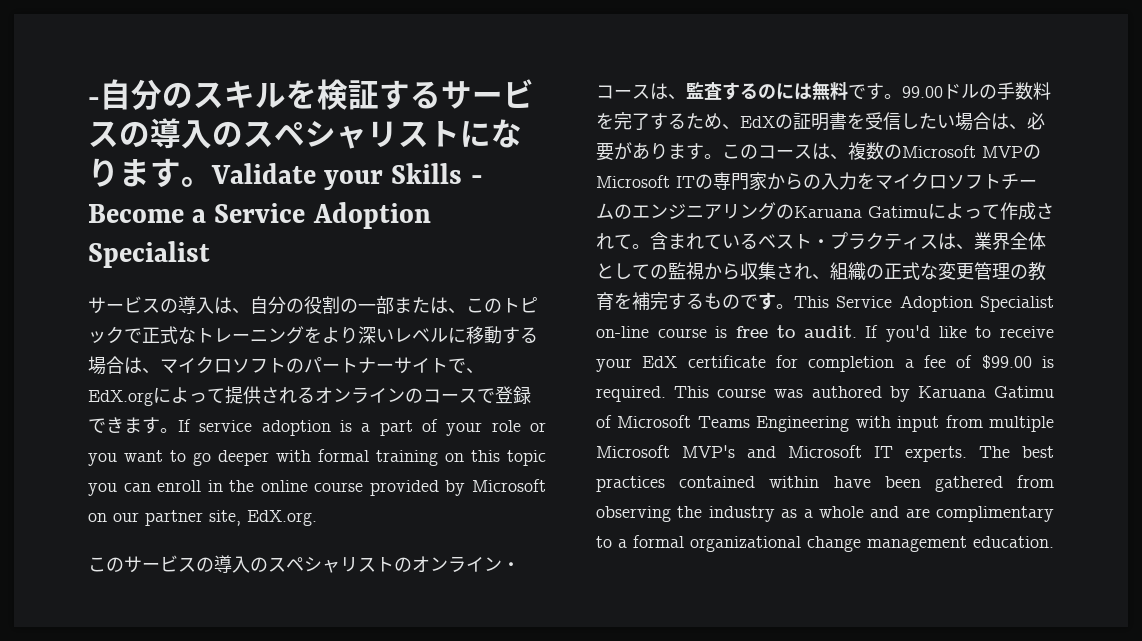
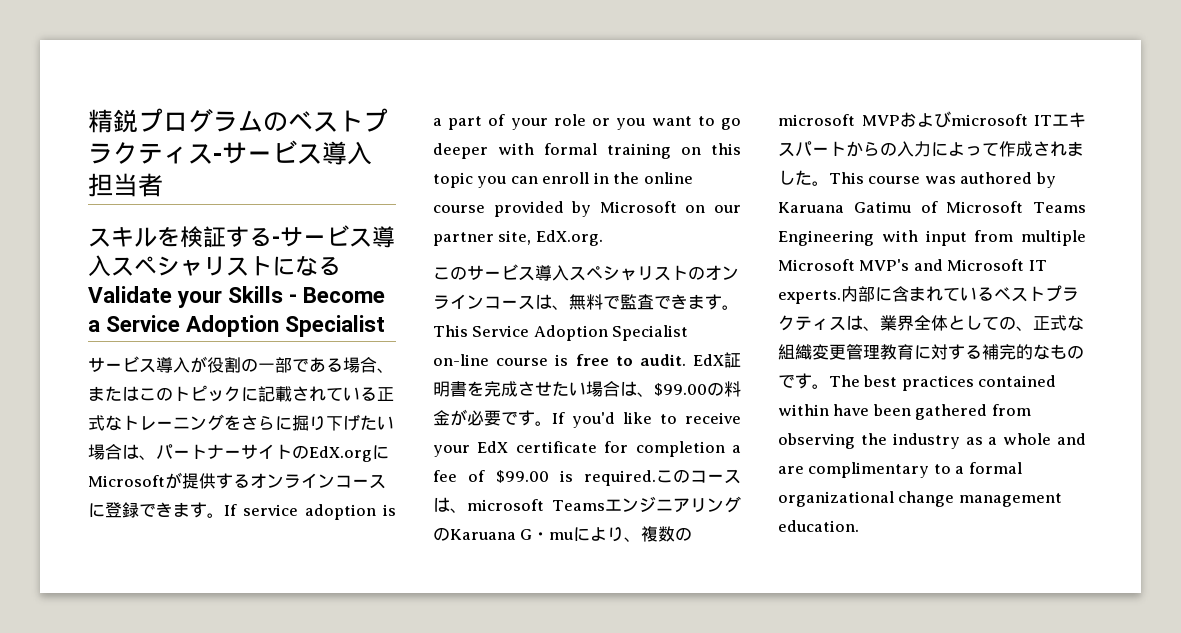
- -自分のスキルを検証するサービスの導入のスペシャリストになります。Validate your Skills - Become a Service Adoption Specialist
+ 精鋭プログラムのベストプラクティス-サービス導入担当者
+ スキルを検証する-サービス導入スペシャリストになるValidate your Skills - Become a Service Adoption Specialist
- サービスの導入は、自分の役割の一部または、このトピックで正式なトレーニングをより深いレベルに移動する場合は、マイクロソフトのパートナーサイトで、EdX.orgによって提供されるオンラインのコースで登録できます。
+ サービス導入が役割の一部である場合、またはこのトピックに記載されている正式なトレーニングをさらに掘り下げたい場合は、パートナーサイトのEdX.orgにMicrosoftが提供するオンラインコースに登録できます。
- このサービスの導入のスペシャリストのオンライン・コースは、監査するのには無料です。99.00ドルの手数料を完了するため、EdXの証明書を受信したい場合は、必要があります。このコースは、複数のMicrosoft MVPのMicrosoft ITの専門家からの入力をマイクロソフトチームのエンジニアリングのKaruana Gatimuによって作成されて。含まれているベスト・プラクティスは、業界全体としての監視から収集され、組織の正式な変更管理の教育を補完するものです。
+ このサービス導入スペシャリストのオンラインコースは、無料で監査できます。
+ EdX証明書を完成させたい場合は、$99.00の料金が必要です。
+ このコースは、microsoft TeamsエンジニアリングのKaruana G・muにより、複数のmicrosoft MVPおよびmicrosoft ITエキスパートからの入力によって作成されました。
+ 内部に含まれているベストプラクティスは、業界全体としての、正式な組織変更管理教育に対する補完的なものです。

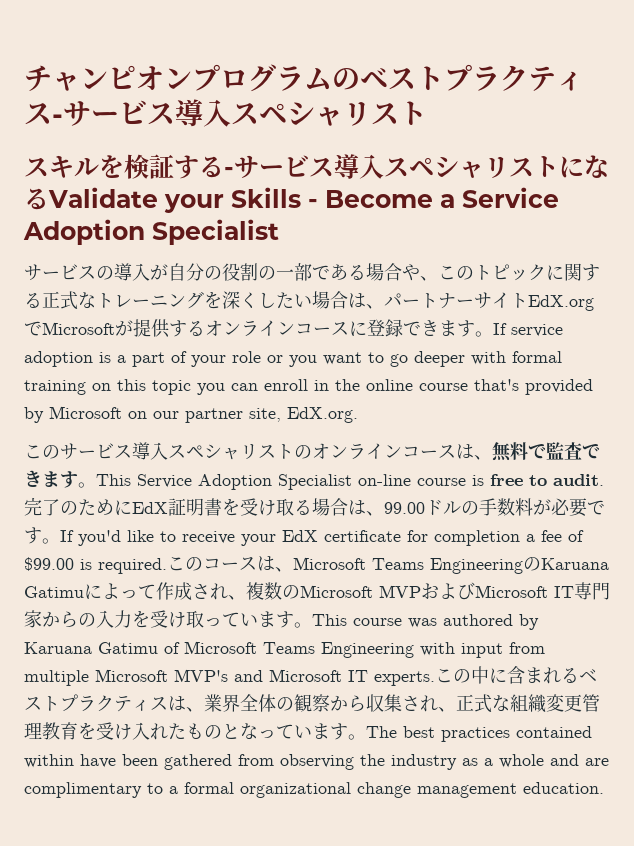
- 精鋭プログラムのベストプラクティス-サービス導入担当者
+ チャンピオンプログラムのベストプラクティス-サービス導入スペシャリスト
- サービス導入が役割の一部である場合、またはこのトピックに記載されている正式なトレーニングをさらに掘り下げたい場合は、パートナーサイトのEdX.orgにMicrosoftが提供するオンラインコースに登録できます。
+ サービスの導入が自分の役割の一部である場合や、このトピックに関する正式なトレーニングを深くしたい場合は、パートナーサイトEdX.orgでMicrosoftが提供するオンラインコースに登録できます。
- If service adoption is a part of your role or you want to go deeper with formal training on this topic you can enroll in the online course provided by Microsoft on our partner site, EdX.org.
+ If service adoption is a part of your role or you want to go deeper with formal training on this topic you can enroll in the online course that's provided by Microsoft on our partner site, EdX.org.
- EdX証明書を完成させたい場合は、$99.00の料金が必要です。
+ 完了のためにEdX証明書を受け取る場合は、99.00ドルの手数料が必要です。
- このコースは、microsoft TeamsエンジニアリングのKaruana G・muにより、複数のmicrosoft MVPおよびmicrosoft ITエキスパートからの入力によって作成されました。
+ このコースは、Microsoft Teams EngineeringのKaruana Gatimuによって作成され、複数のMicrosoft MVPおよびMicrosoft IT専門家からの入力を受け取っています。
- 内部に含まれているベストプラクティスは、業界全体としての、正式な組織変更管理教育に対する補完的なものです。
+ この中に含まれるベストプラクティスは、業界全体の観察から収集され、正式な組織変更管理教育を受け入れたものとなっています。

